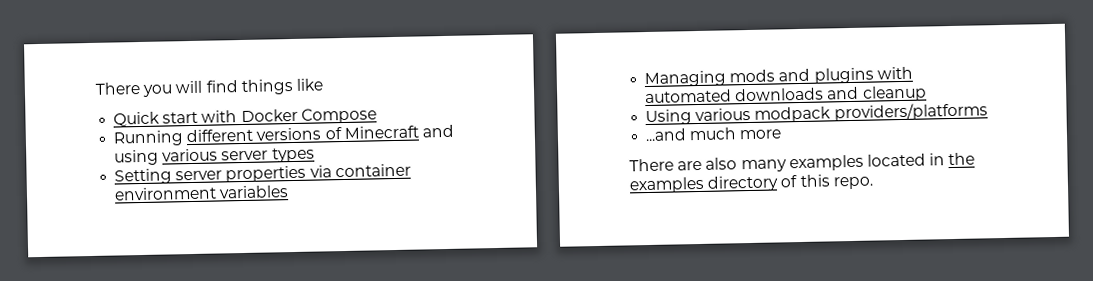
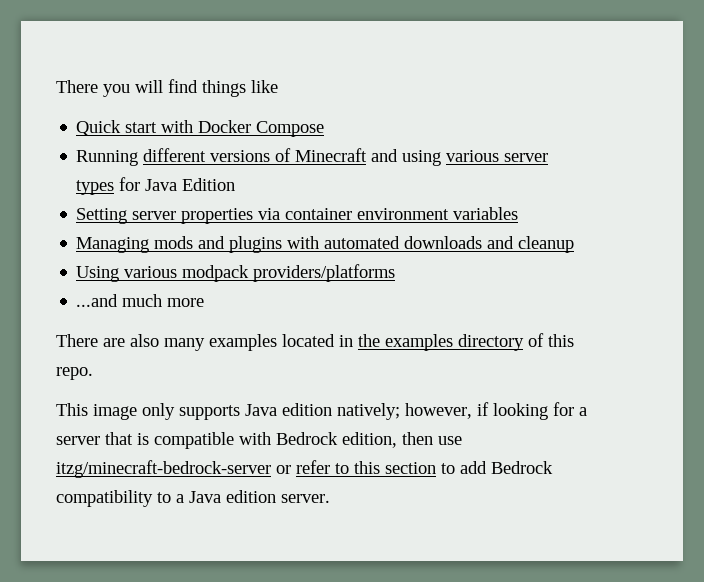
- Running different versions of Minecraft and using various server types
+ Running different versions of Minecraft and using various server types for Java Edition
+ This image only supports Java edition natively; however, if looking for a server that is compatible with Bedrock edition, then use itzg/minecraft-bedrock-server or refer to this section to add Bedrock compatibility to a Java edition server.

